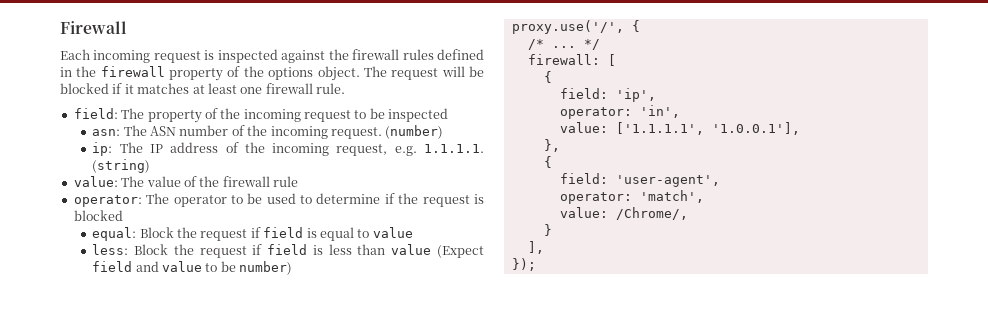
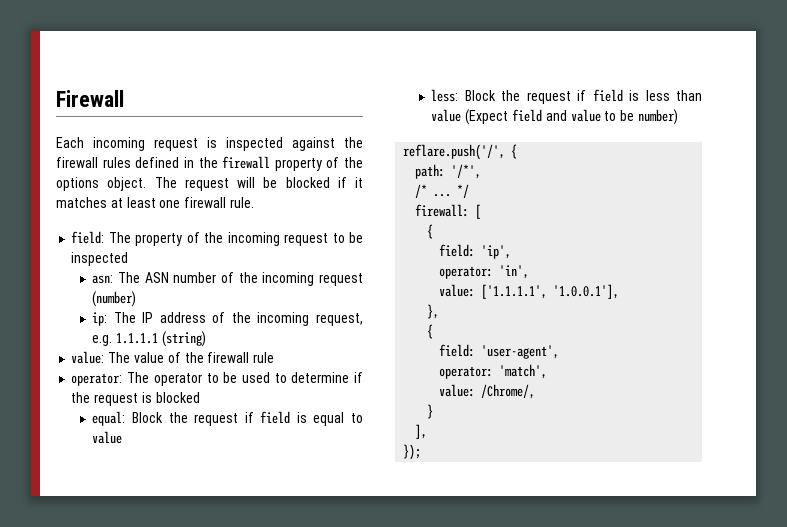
- asn: The ASN number of the incoming request. (number)
+ asn: The ASN number of the incoming request (number)
- ip: The IP address of the incoming request, e.g. 1.1.1.1. (string)
+ ip: The IP address of the incoming request, e.g. 1.1.1.1 (string)
- proxy.use('/', {
+ reflare.push('/', {
+ path: '/*',

